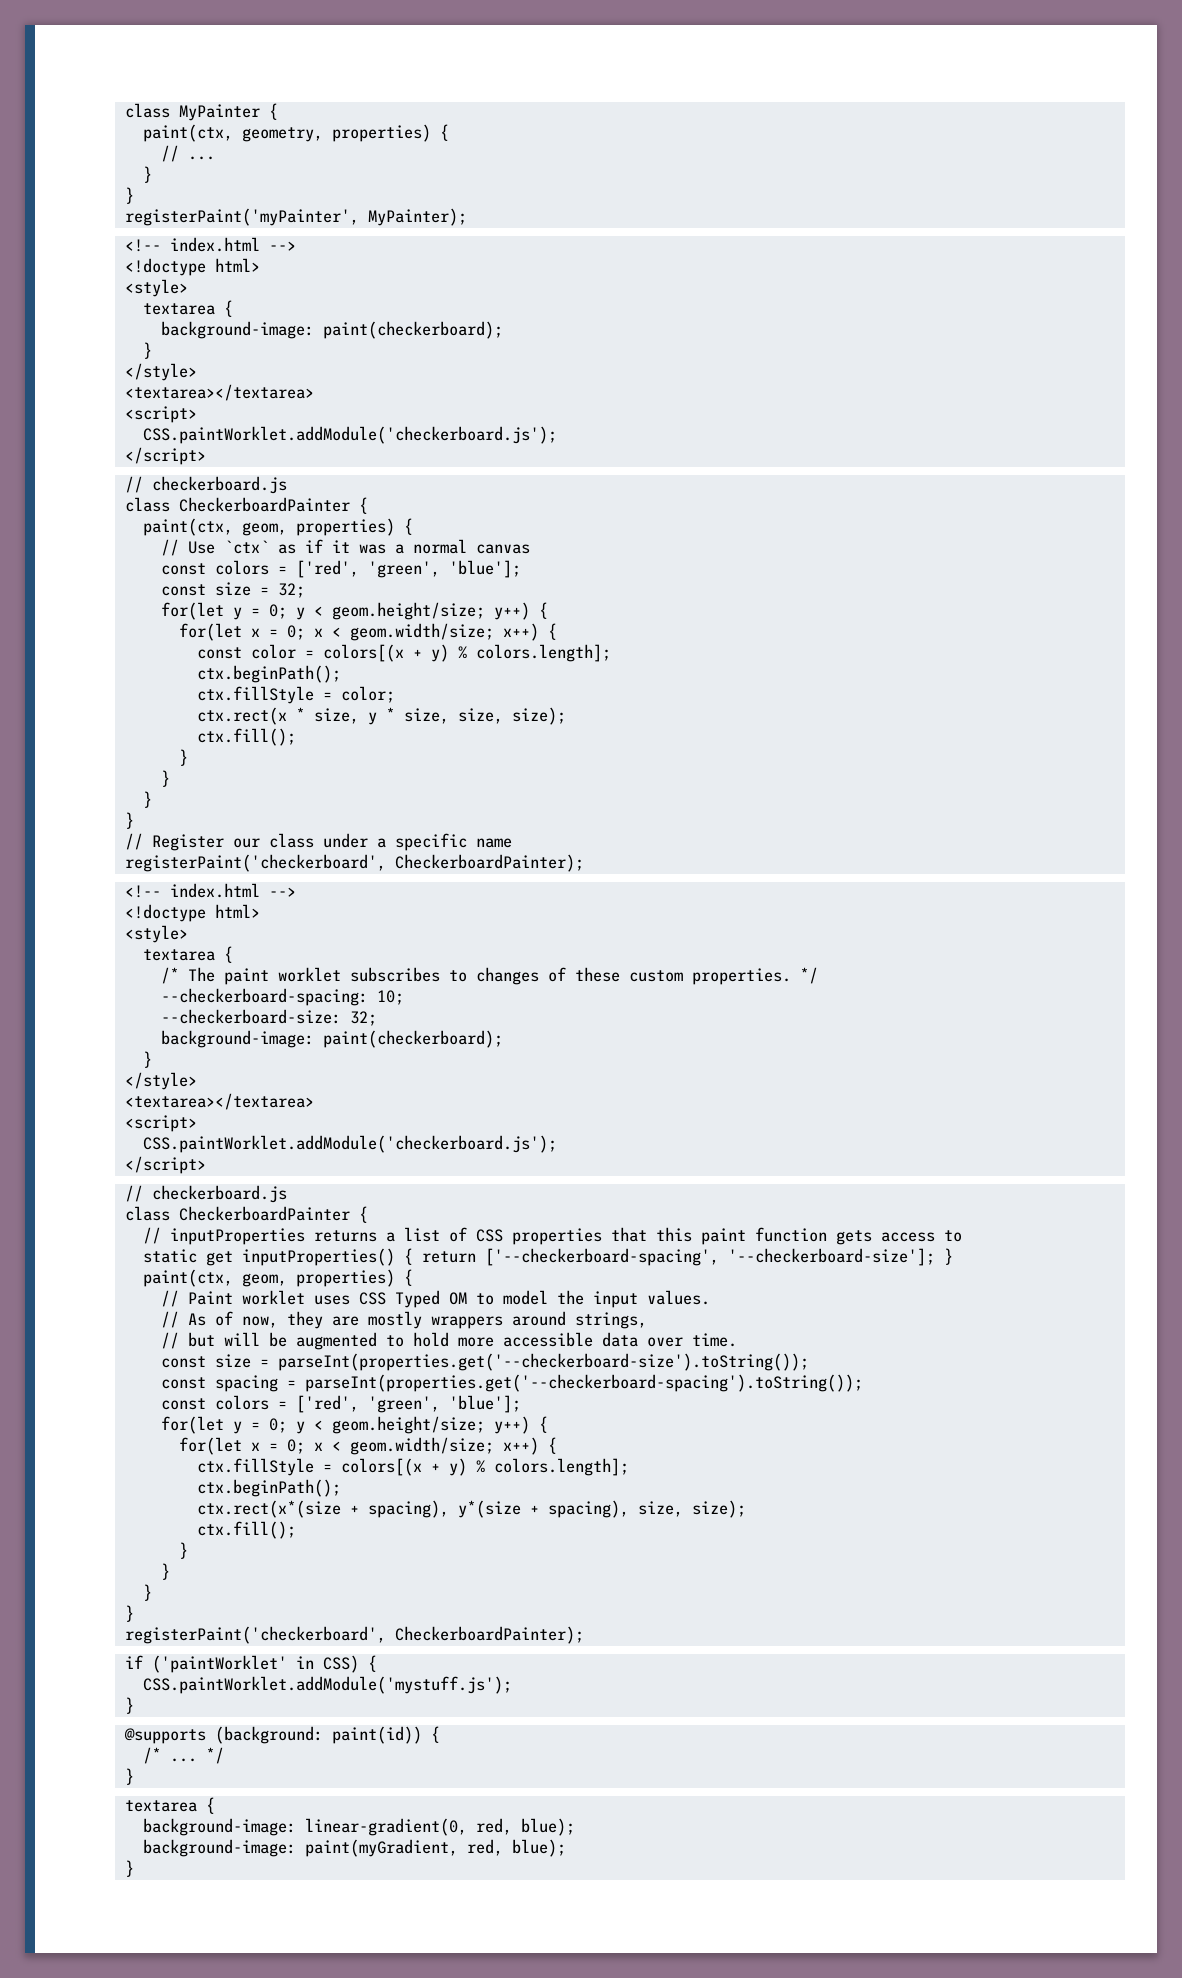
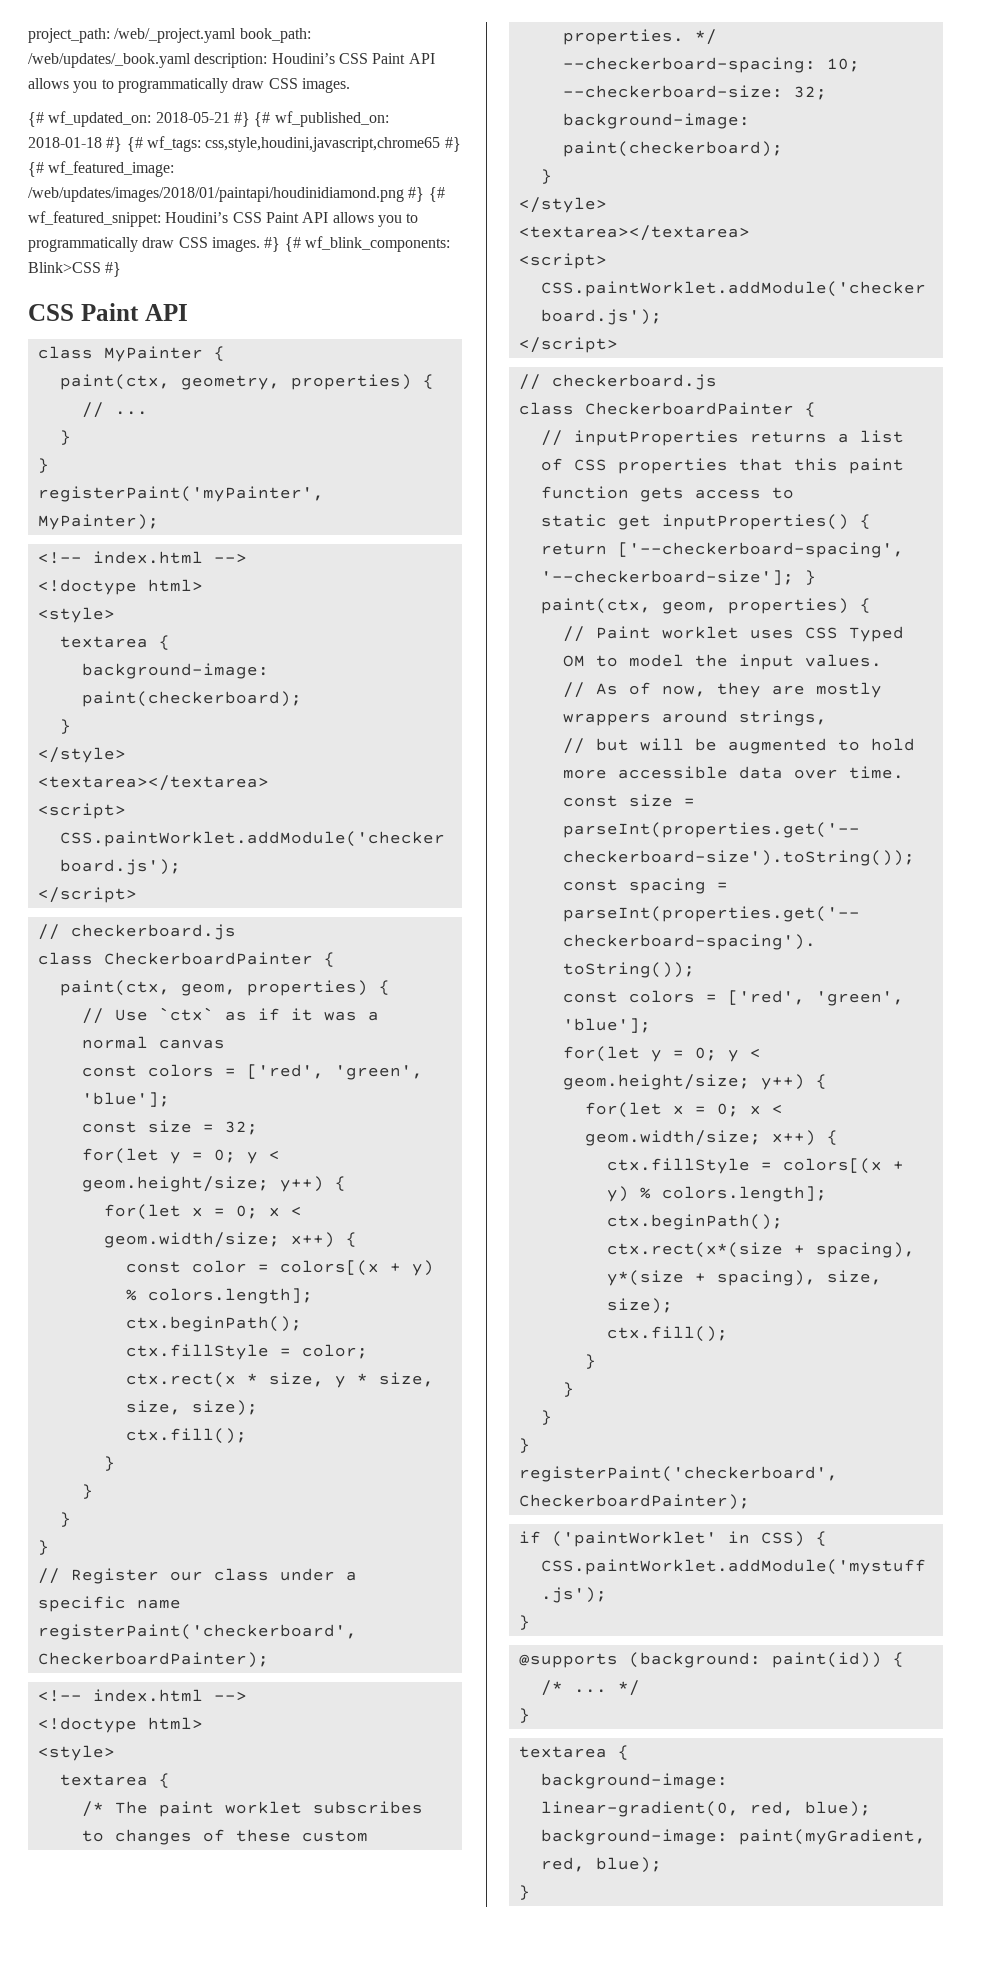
+ project_path: /web/_project.yaml book_path: /web/updates/_book.yaml description: Houdini’s CSS Paint API allows you to programmatically draw CSS images.
+ {# wf_updated_on: 2018-05-21 #} {# wf_published_on: 2018-01-18 #} {# wf_tags: css,style,houdini,javascript,chrome65 #} {# wf_featured_image: /web/updates/images/2018/01/paintapi/houdinidiamond.png #} {# wf_featured_snippet: Houdini’s CSS Paint API allows you to programmatically draw CSS images. #} {# wf_blink_components: Blink>CSS #}
+ CSS Paint API

